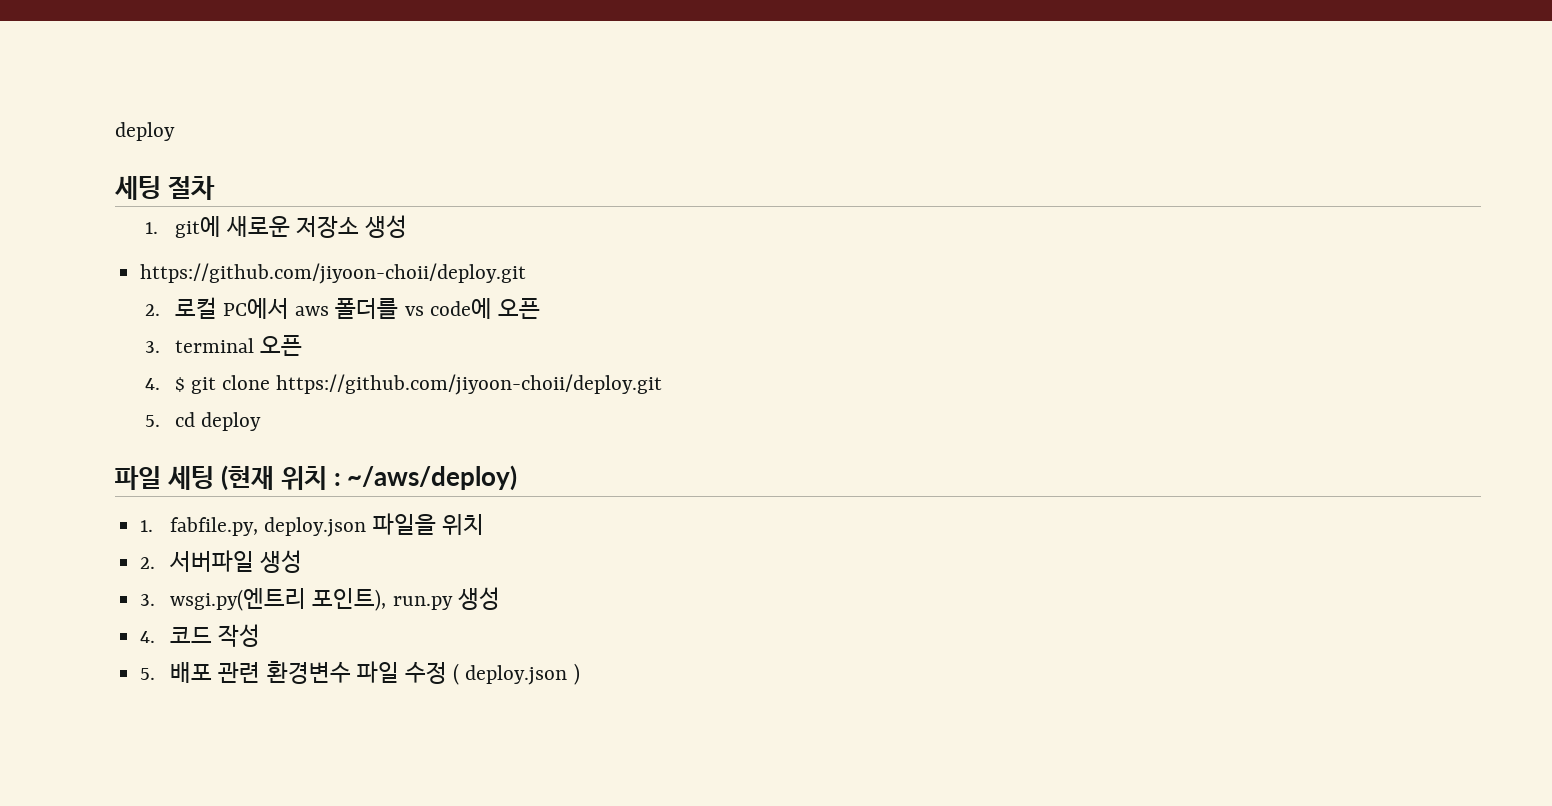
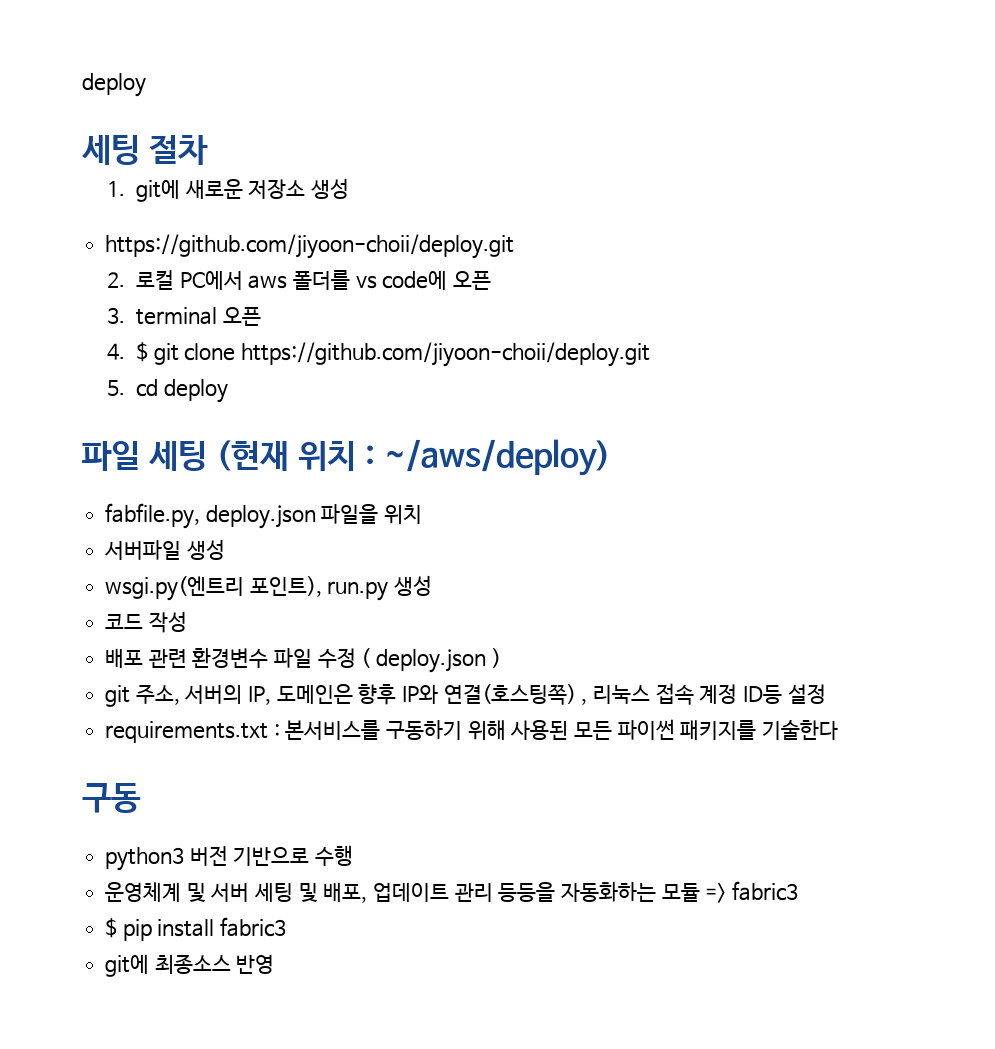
- 1. fabfile.py, deploy.json 파일을 위치
+ fabfile.py, deploy.json 파일을 위치
- 2. 서버파일 생성
+ 서버파일 생성
- 3. wsgi.py(엔트리 포인트), run.py 생성
+ wsgi.py(엔트리 포인트), run.py 생성
- 4. 코드 작성
+ 코드 작성
- 5. 배포 관련 환경변수 파일 수정 ( deploy.json )
+ 배포 관련 환경변수 파일 수정 ( deploy.json )
+ git 주소, 서버의 IP, 도메인은 향후 IP와 연결(호스팅쪽) , 리눅스 접속 계정 ID등 설정
+ requirements.txt : 본서비스를 구동하기 위해 사용된 모든 파이썬 패키지를 기술한다
+ 구동
+ python3 버전 기반으로 수행
+ 운영체계 및 서버 세팅 및 배포, 업데이트 관리 등등을 자동화하는 모듈 => fabric3
+ $ pip install fabric3
+ git에 최종소스 반영

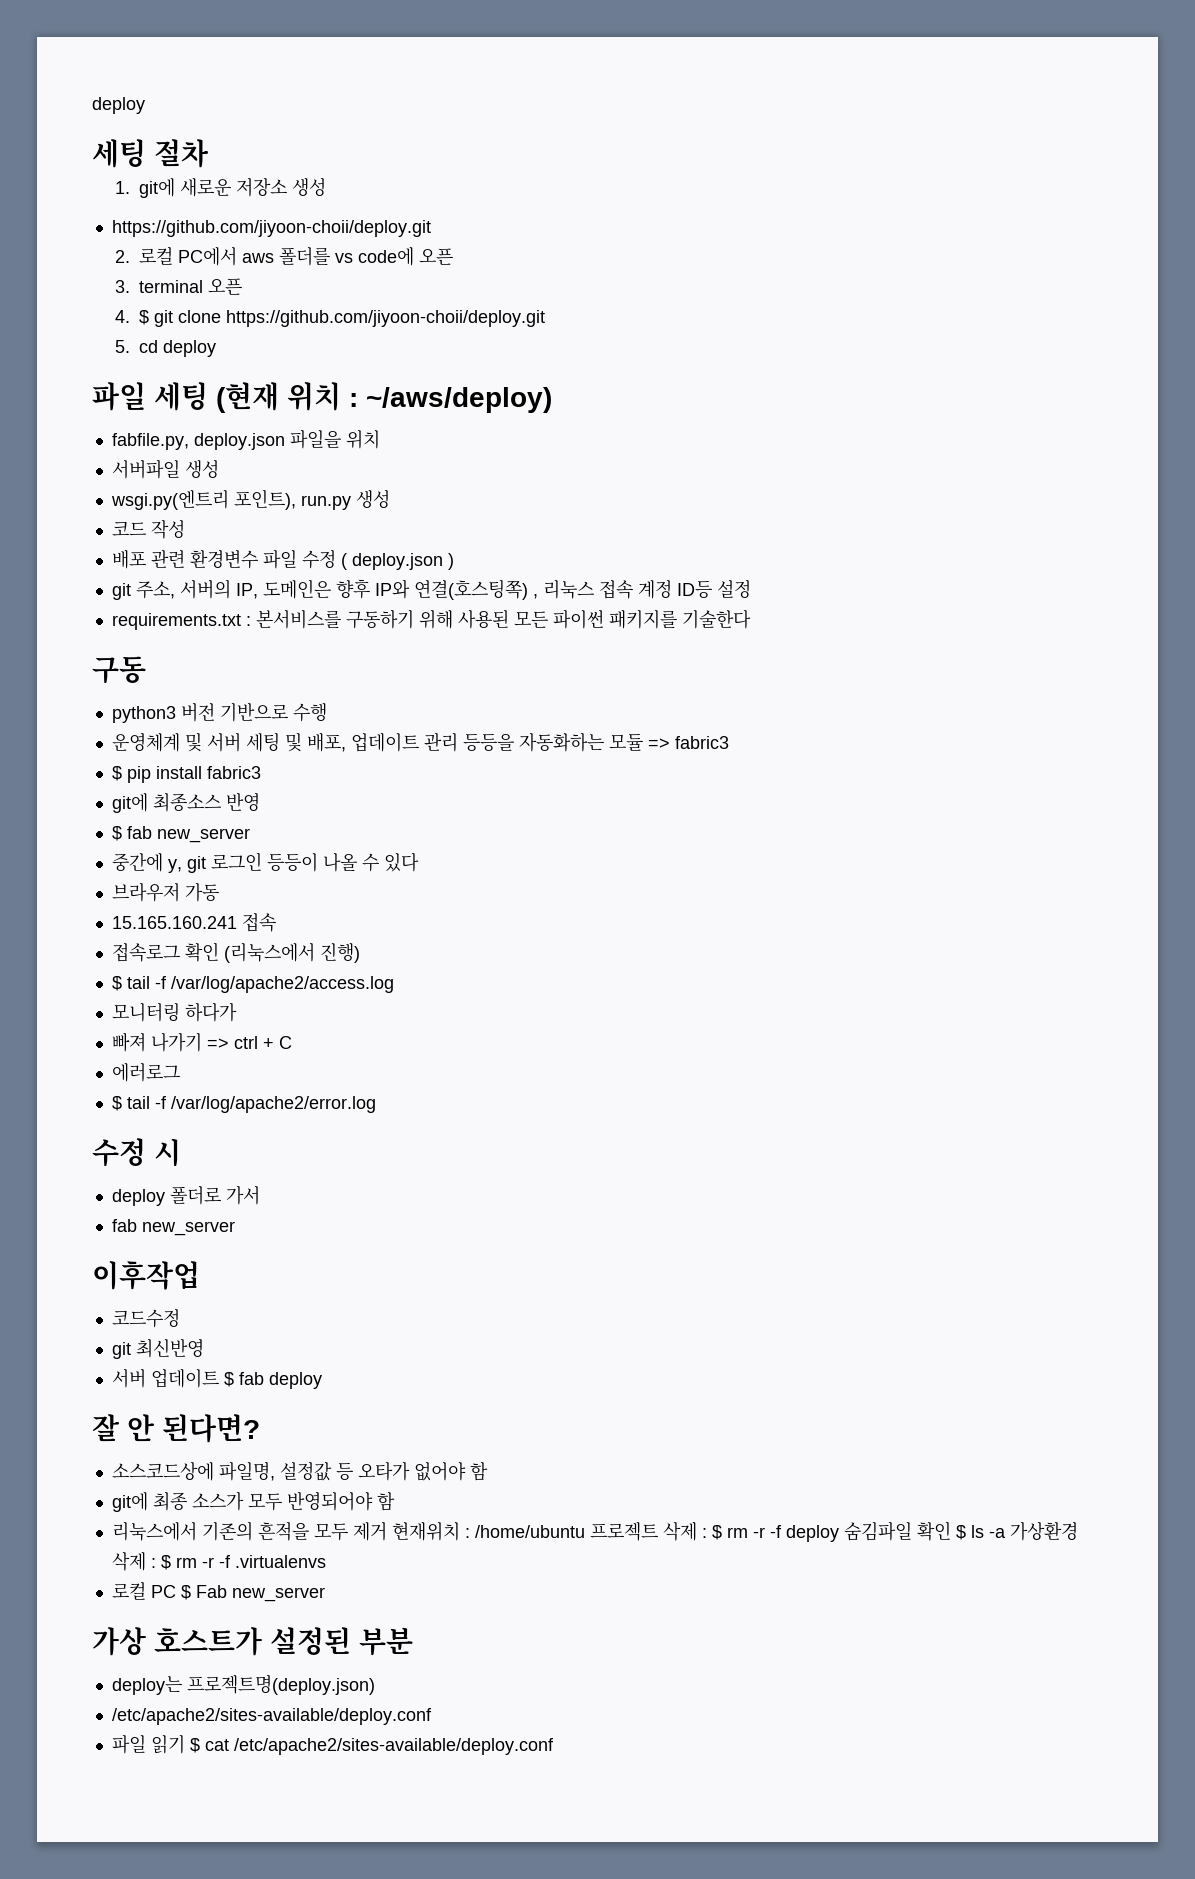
+ $ fab new_server
+ 중간에 y, git 로그인 등등이 나올 수 있다
+ 브라우저 가동
+ 15.165.160.241 접속
+ 접속로그 확인 (리눅스에서 진행)
+ $ tail -f /var/log/apache2/access.log
+ 모니터링 하다가
+ 빠져 나가기 => ctrl + C
+ 에러로그
+ $ tail -f /var/log/apache2/error.log
+ 수정 시
+ deploy 폴더로 가서
+ fab new_server
+ 이후작업
+ 코드수정
+ git 최신반영
+ 서버 업데이트 $ fab deploy
+ 잘 안 된다면?
+ 소스코드상에 파일명, 설정값 등 오타가 없어야 함
+ git에 최종 소스가 모두 반영되어야 함
+ 리눅스에서 기존의 흔적을 모두 제거 현재위치 : /home/ubuntu 프로젝트 삭제 : $ rm -r -f deploy 숨김파일 확인 $ ls -a 가상환경 삭제 : $ rm -r -f .virtualenvs
+ 로컬 PC $ Fab new_server
+ 가상 호스트가 설정된 부분
+ deploy는 프로젝트명(deploy.json)
+ /etc/apache2/sites-available/deploy.conf
+ 파일 읽기 $ cat /etc/apache2/sites-available/deploy.conf

